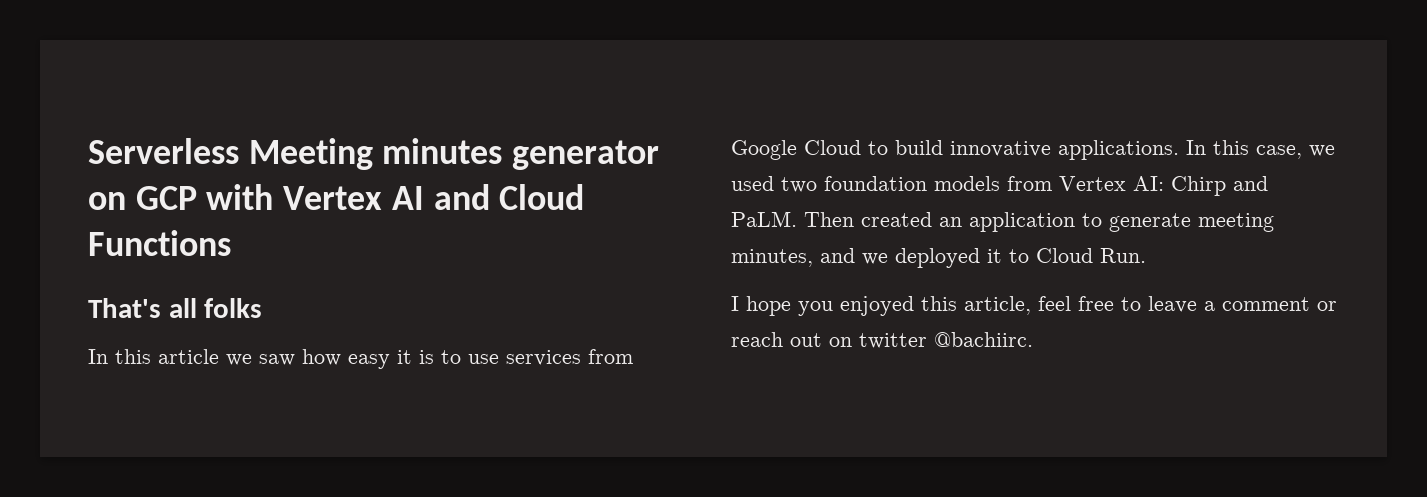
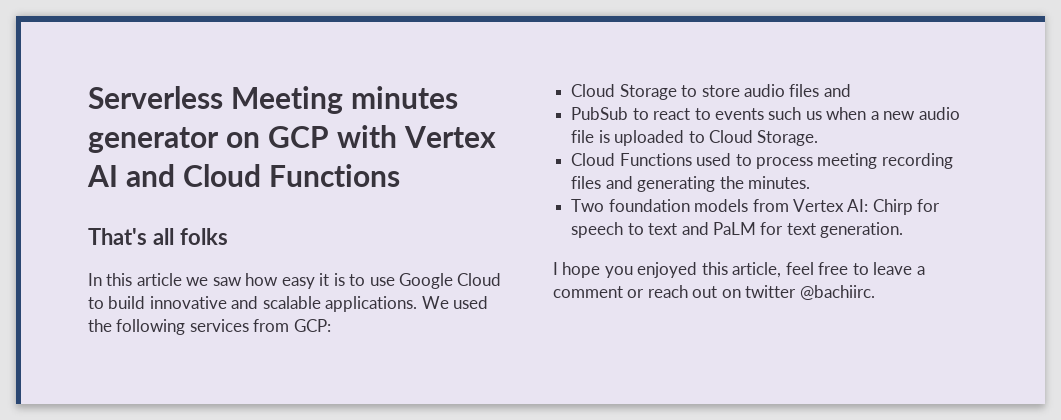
- In this article we saw how easy it is to use services from Google Cloud to build innovative applications. In this case, we used two foundation models from Vertex AI: Chirp and PaLM. Then created an application to generate meeting minutes, and we deployed it to Cloud Run.
+ In this article we saw how easy it is to use Google Cloud to build innovative and scalable applications. We used the following services from GCP:
+ Cloud Storage to store audio files and
+ PubSub to react to events such us when a new audio file is uploaded to Cloud Storage.
+ Cloud Functions used to process meeting recording files and generating the minutes.
+ Two foundation models from Vertex AI: Chirp for speech to text and PaLM for text generation.

